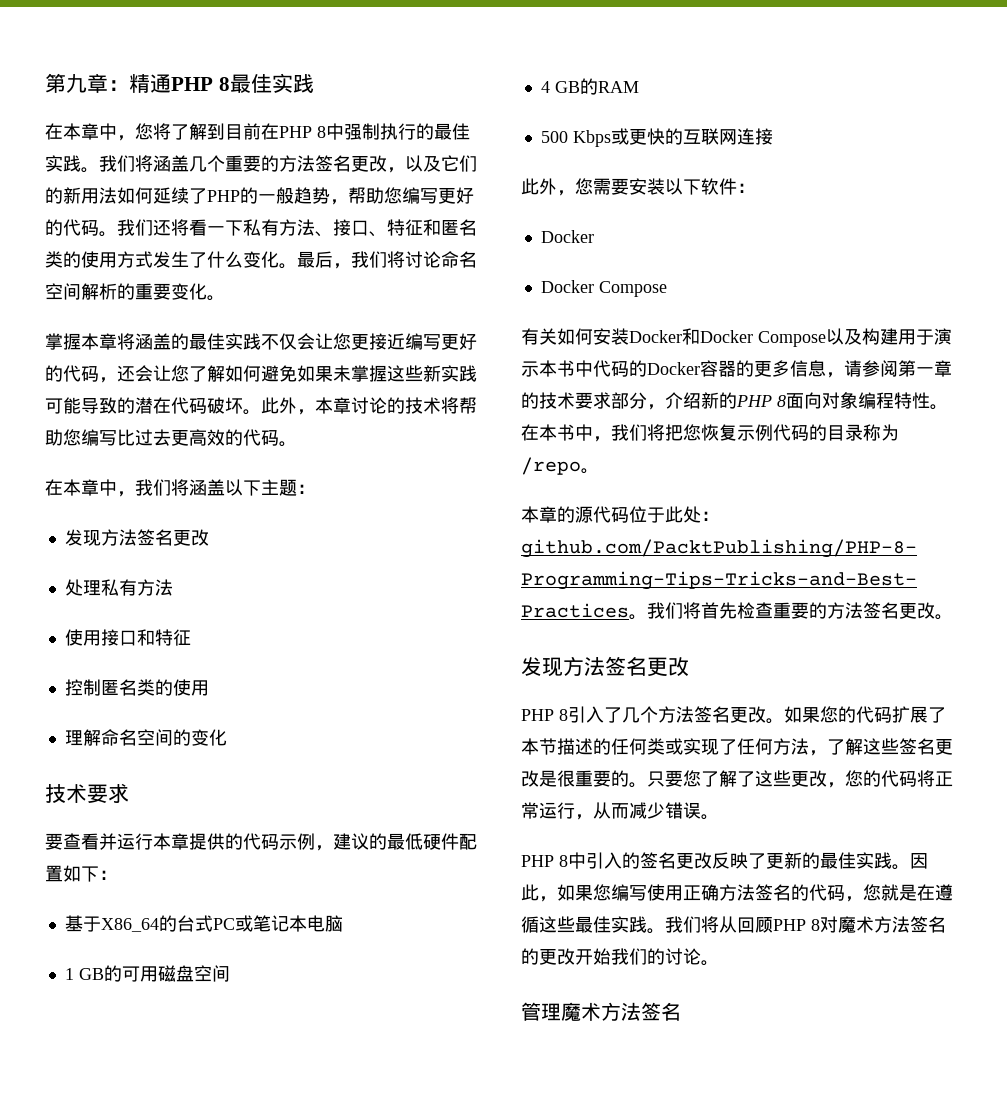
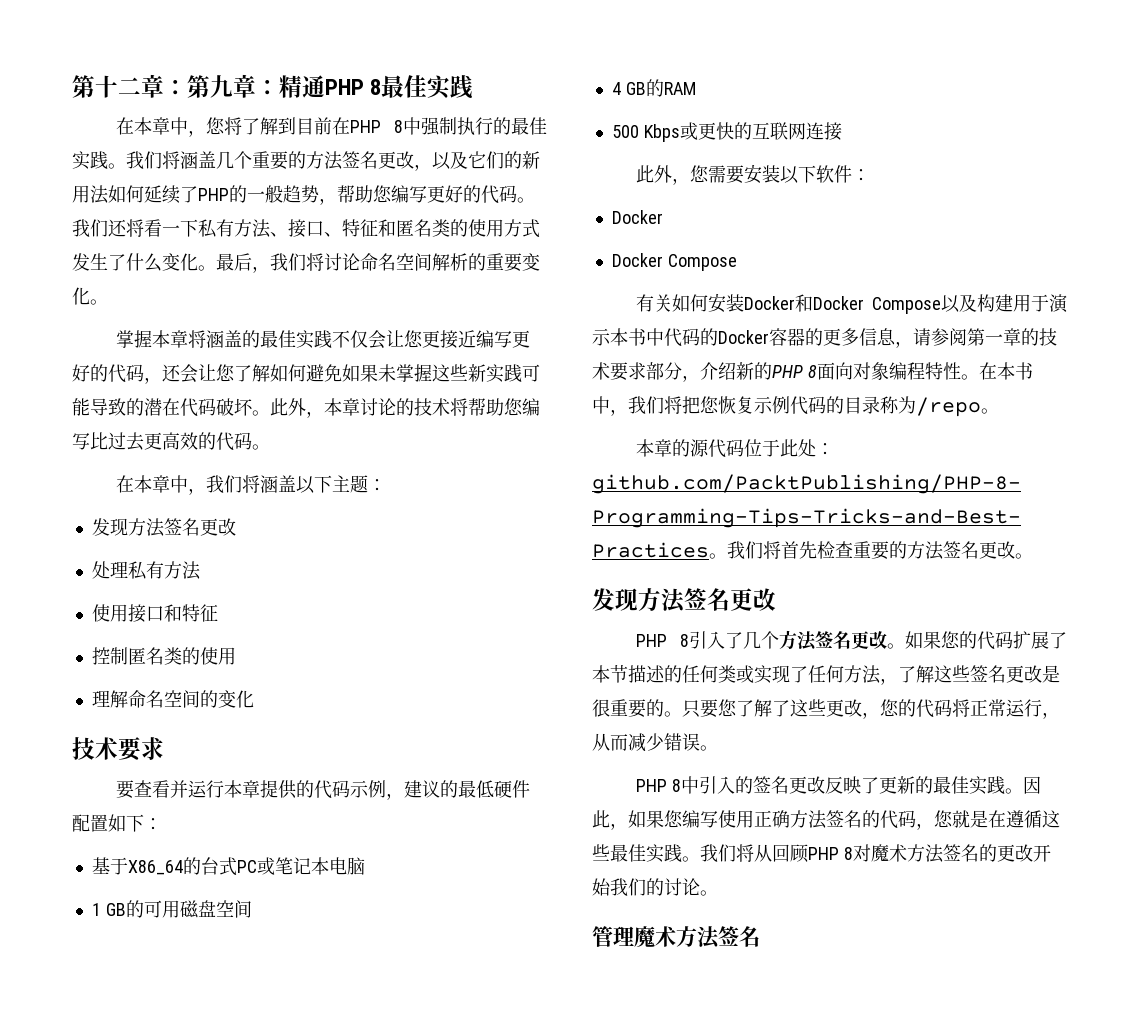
- 第九章：精通PHP 8最佳实践
+ 第十二章：第九章：精通PHP 8最佳实践

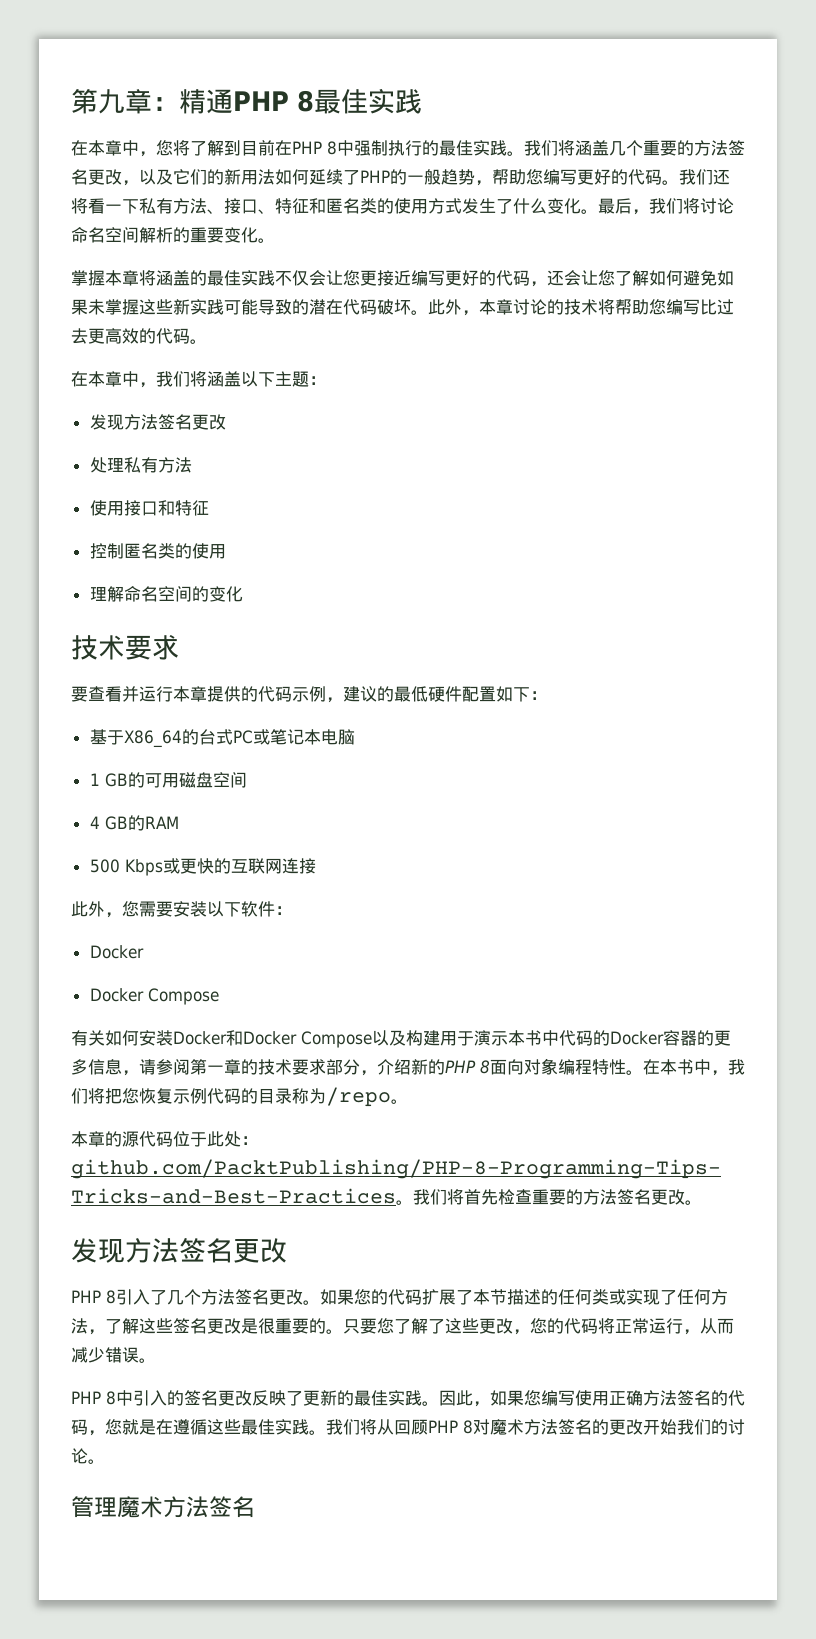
- 第十二章：第九章：精通PHP 8最佳实践
+ 第九章：精通PHP 8最佳实践

